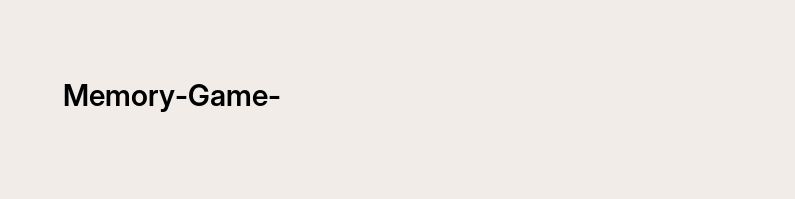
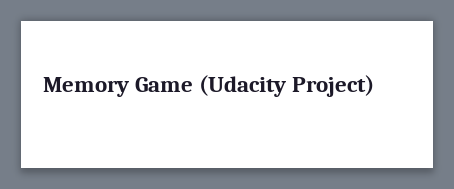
- Memory-Game-
+ Memory Game (Udacity Project)

